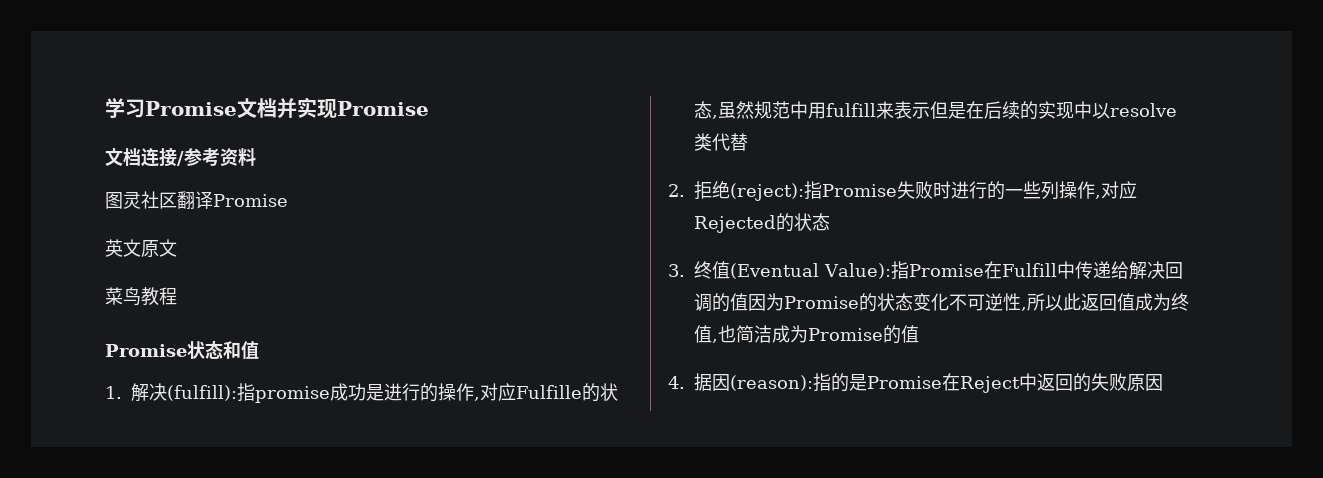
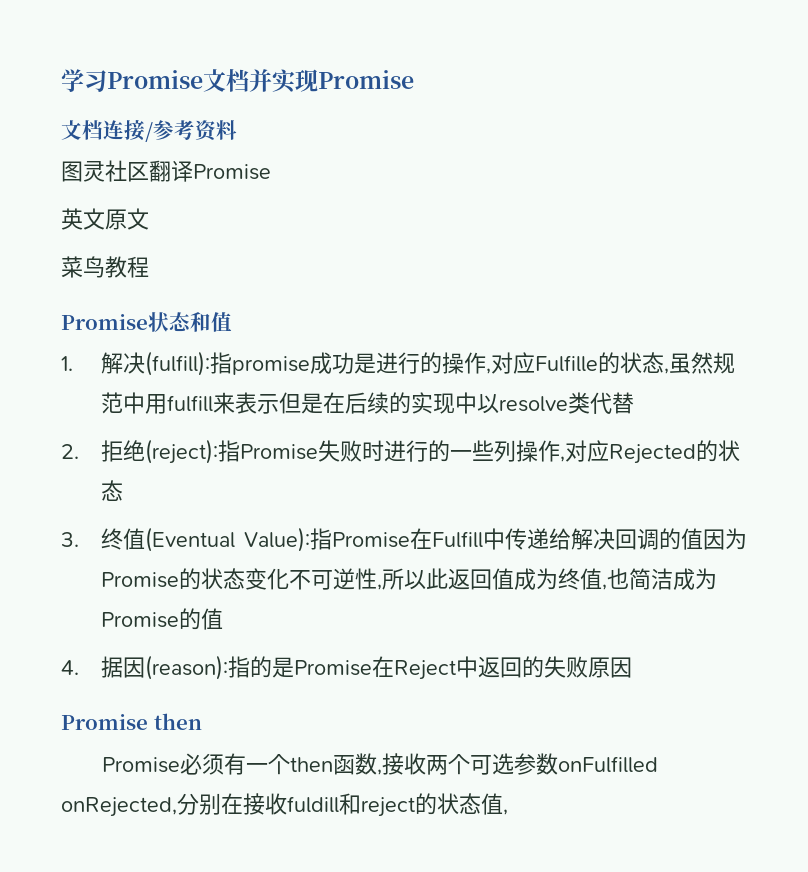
+ Promise then
+ Promise必须有一个then函数,接收两个可选参数onFulfilled onRejected,分别在接收fuldill和reject的状态值,

